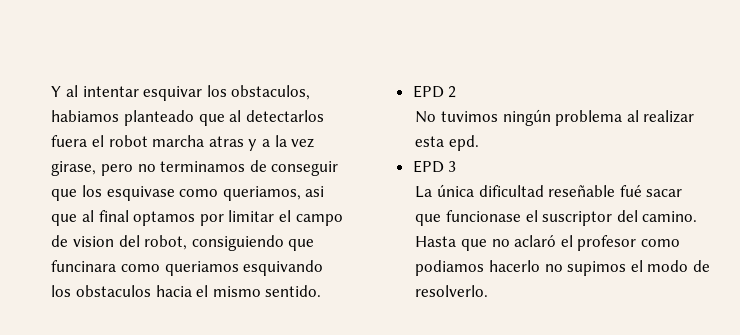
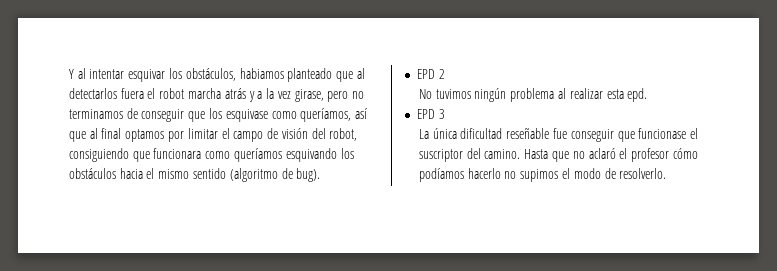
- Y al intentar esquivar los obstaculos, habiamos planteado que al detectarlos fuera el robot marcha atras y a la vez girase, pero no terminamos de conseguir que los esquivase como queriamos, asi que al final optamos por limitar el campo de vision del robot, consiguiendo que funcinara como queriamos esquivando los obstaculos hacia el mismo sentido.
+ Y al intentar esquivar los obstáculos, habiamos planteado que al detectarlos fuera el robot marcha atrás y a la vez girase, pero no terminamos de conseguir que los esquivase como queríamos, así que al final optamos por limitar el campo de visión del robot, consiguiendo que funcionara como queríamos esquivando los obstáculos hacia el mismo sentido (algoritmo de bug).
- La única dificultad reseñable fué sacar que funcionase el suscriptor del camino.
+ La única dificultad reseñable fue conseguir que funcionase el suscriptor del camino.
- Hasta que no aclaró el profesor como podiamos hacerlo no supimos el modo de resolverlo.
+ Hasta que no aclaró el profesor cómo podíamos hacerlo no supimos el modo de resolverlo.

